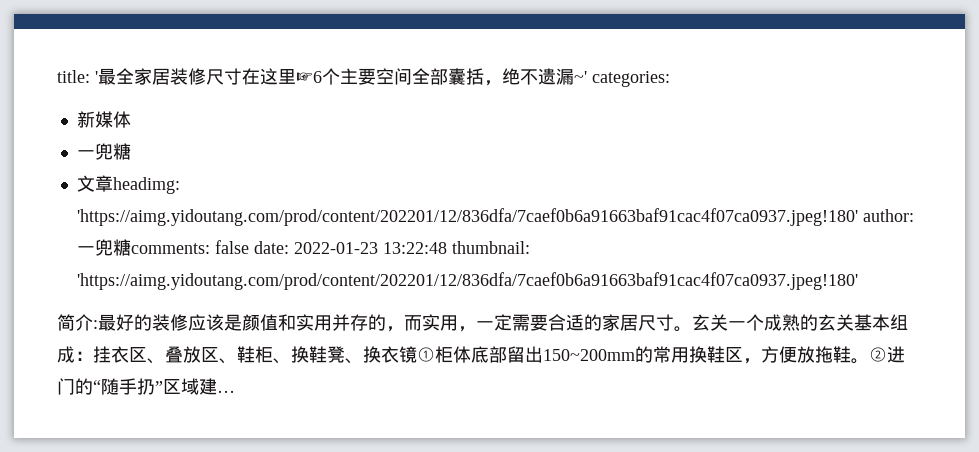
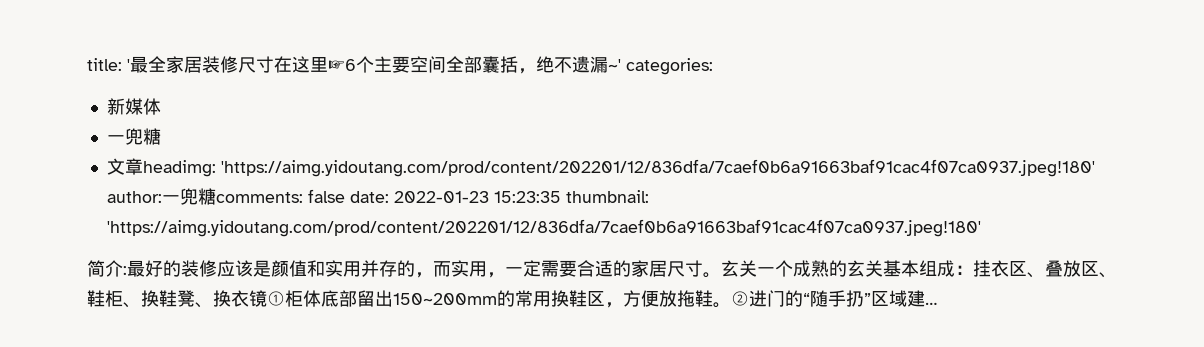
- 文章headimg: 'https://aimg.yidoutang.com/prod/content/202201/12/836dfa/7caef0b6a91663baf91cac4f07ca0937.jpeg!180' author:一兜糖comments: false date: 2022-01-23 13:22:48 thumbnail: 'https://aimg.yidoutang.com/prod/content/202201/12/836dfa/7caef0b6a91663baf91cac4f07ca0937.jpeg!180'
+ 文章headimg: 'https://aimg.yidoutang.com/prod/content/202201/12/836dfa/7caef0b6a91663baf91cac4f07ca0937.jpeg!180' author:一兜糖comments: false date: 2022-01-23 15:23:35 thumbnail: 'https://aimg.yidoutang.com/prod/content/202201/12/836dfa/7caef0b6a91663baf91cac4f07ca0937.jpeg!180'

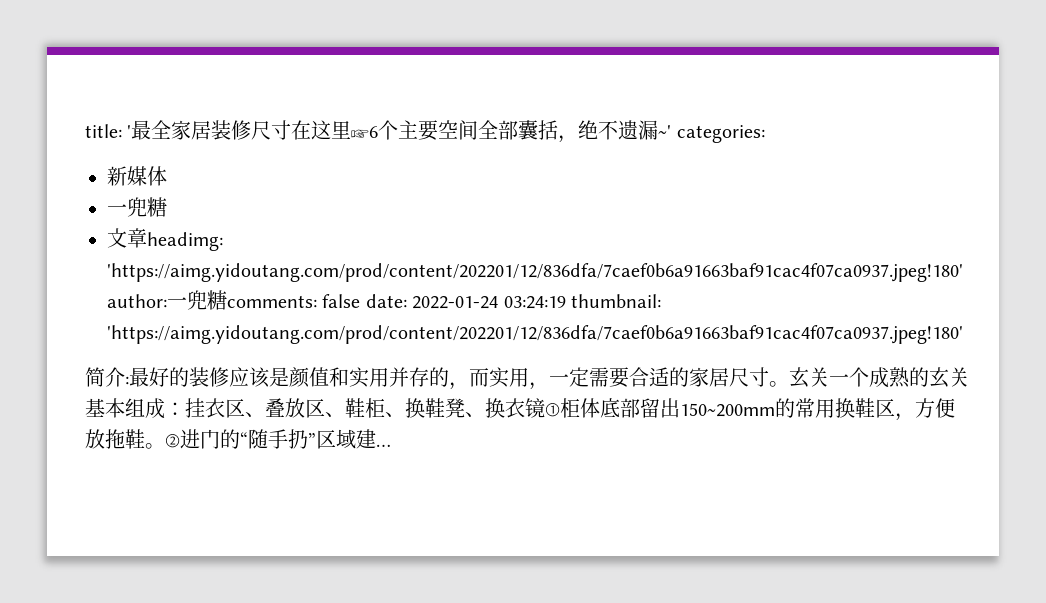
- 文章headimg: 'https://aimg.yidoutang.com/prod/content/202201/12/836dfa/7caef0b6a91663baf91cac4f07ca0937.jpeg!180' author:一兜糖comments: false date: 2022-01-23 15:23:35 thumbnail: 'https://aimg.yidoutang.com/prod/content/202201/12/836dfa/7caef0b6a91663baf91cac4f07ca0937.jpeg!180'
+ 文章headimg: 'https://aimg.yidoutang.com/prod/content/202201/12/836dfa/7caef0b6a91663baf91cac4f07ca0937.jpeg!180' author:一兜糖comments: false date: 2022-01-24 03:24:19 thumbnail: 'https://aimg.yidoutang.com/prod/content/202201/12/836dfa/7caef0b6a91663baf91cac4f07ca0937.jpeg!180'

